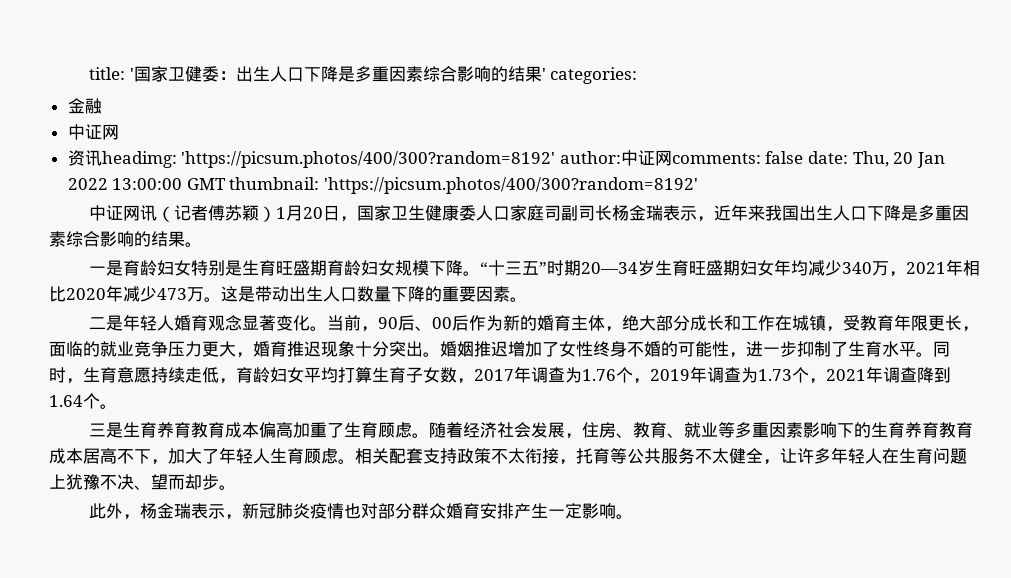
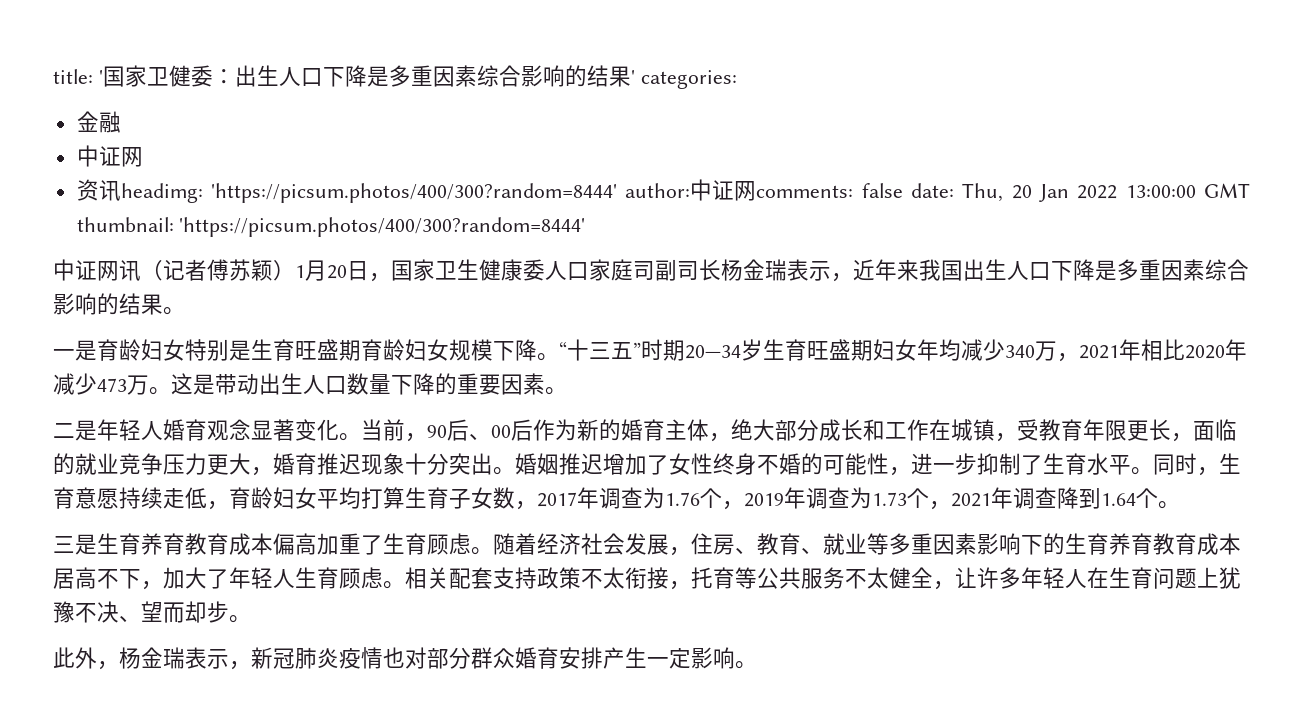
- 资讯headimg: 'https://picsum.photos/400/300?random=8192' author:中证网comments: false date: Thu, 20 Jan 2022 13:00:00 GMT thumbnail: 'https://picsum.photos/400/300?random=8192'
+ 资讯headimg: 'https://picsum.photos/400/300?random=8444' author:中证网comments: false date: Thu, 20 Jan 2022 13:00:00 GMT thumbnail: 'https://picsum.photos/400/300?random=8444'

